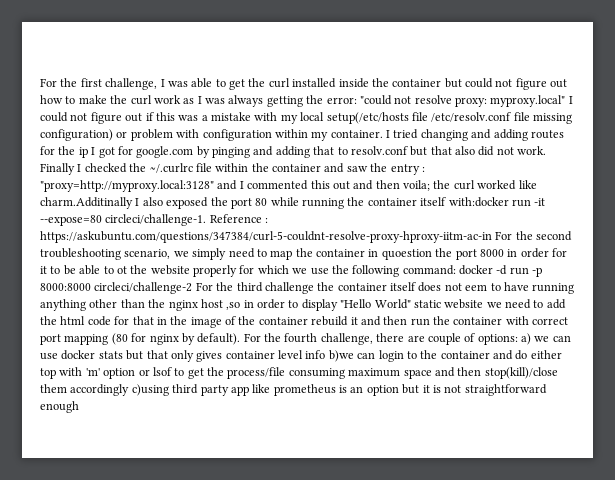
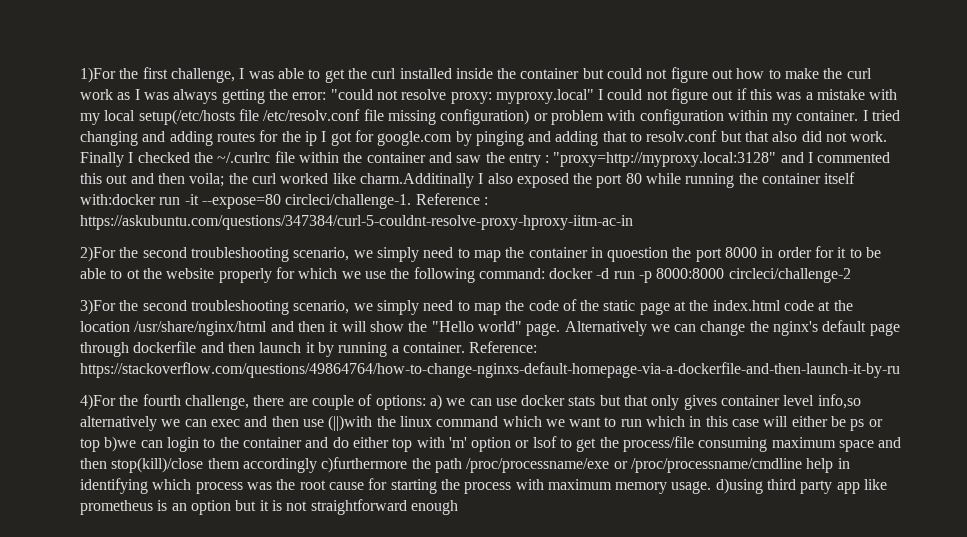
- For the first challenge, I was able to get the curl installed inside the container but could not figure out how to make the curl work as I was always getting the error:
+ 1)For the first challenge, I was able to get the curl installed inside the container but could not figure out how to make the curl work as I was always getting the error:
- https://askubuntu.com/questions/347384/curl-5-couldnt-resolve-proxy-hproxy-iitm-ac-in For the second troubleshooting scenario, we simply need to map the container in quoestion the port 8000 in order for it to be able to ot the website properly for which we use the following command:
+ https://askubuntu.com/questions/347384/curl-5-couldnt-resolve-proxy-hproxy-iitm-ac-in
+ 2)For the second troubleshooting scenario, we simply need to map the container in quoestion the port 8000 in order for it to be able to ot the website properly for which we use the following command:
- docker -d run -p 8000:8000 circleci/challenge-2 For the third challenge the container itself does not eem to have running anything other than the nginx host ,so in order to display "Hello World" static website we need to add the html code for that in the image of the container rebuild it and then run the container with correct port mapping (80 for nginx by default). For the fourth challenge, there are couple of options:
+ docker -d run -p 8000:8000 circleci/challenge-2
+ 3)For the second troubleshooting scenario, we simply need to map the code of the static page at the index.html code at the location /usr/share/nginx/html and then it will show the "Hello world" page. Alternatively we can change the nginx's default page through dockerfile and then launch it by running a container. Reference: https://stackoverflow.com/questions/49864764/how-to-change-nginxs-default-homepage-via-a-dockerfile-and-then-launch-it-by-ru
+ 4)For the fourth challenge, there are couple of options:
- a) we can use docker stats but that only gives container level info b)we can login to the container and do either top with 'm' option or lsof to get the process/file consuming maximum space and then stop(kill)/close them accordingly c)using third party app like prometheus is an option but it is not straightforward enough
+ a) we can use docker stats but that only gives container level info,so alternatively we can exec and then use (||)with the linux command which we want to run which in this case will either be ps or top b)we can login to the container and do either top with 'm' option or lsof to get the process/file consuming maximum space and then stop(kill)/close them accordingly c)furthermore the path /proc/processname/exe or /proc/processname/cmdline help in identifying which process was the root cause for starting the process with maximum memory usage. d)using third party app like prometheus is an option but it is not straightforward enough

